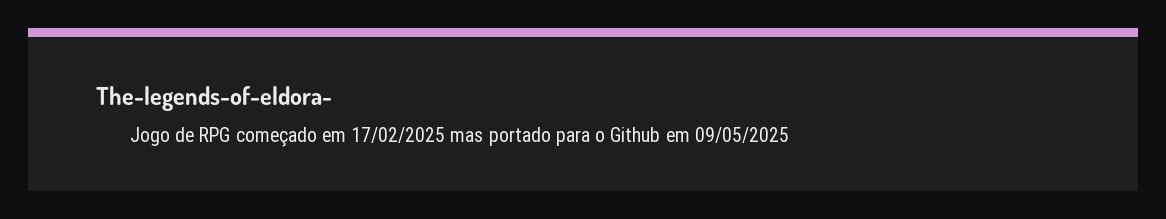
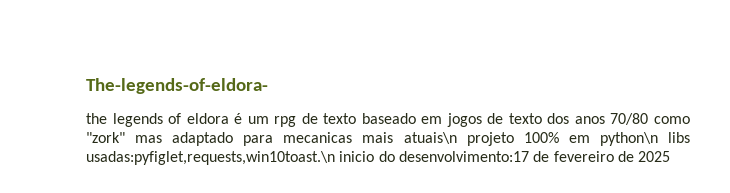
- Jogo de RPG começado em 17/02/2025 mas portado para o Github em 09/05/2025
+ the legends of eldora é um rpg de texto baseado em jogos de texto dos anos 70/80 como "zork" mas adaptado para mecanicas mais atuais\n projeto 100% em python\n libs usadas:pyfiglet,requests,win10toast.\n inicio do desenvolvimento:17 de fevereiro de 2025

